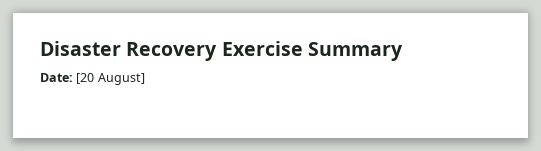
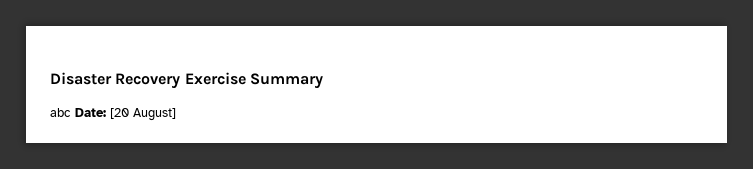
- Date: [20 August]
+ abc Date: [20 August]

